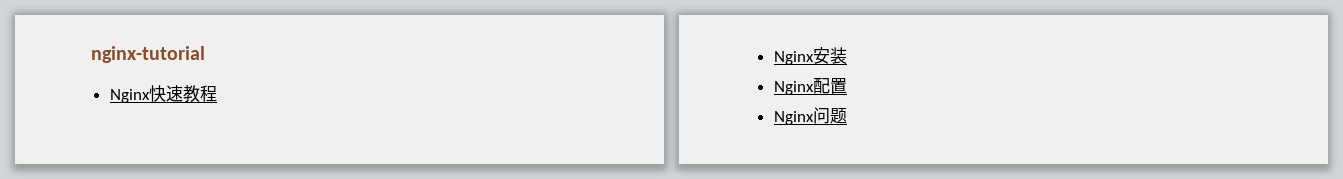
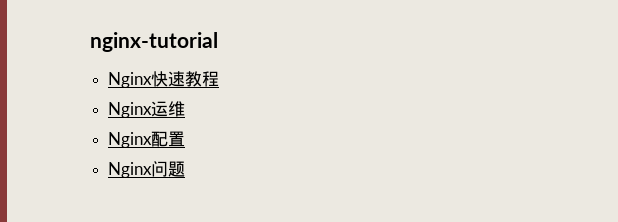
- Nginx安装
+ Nginx运维

